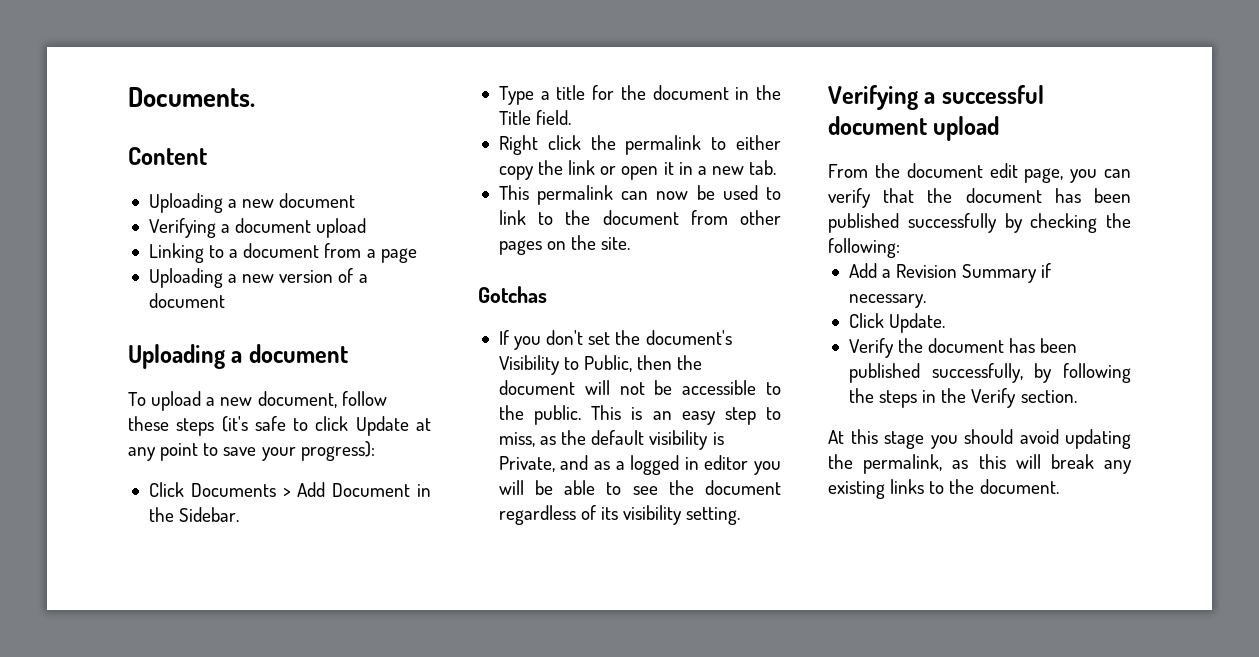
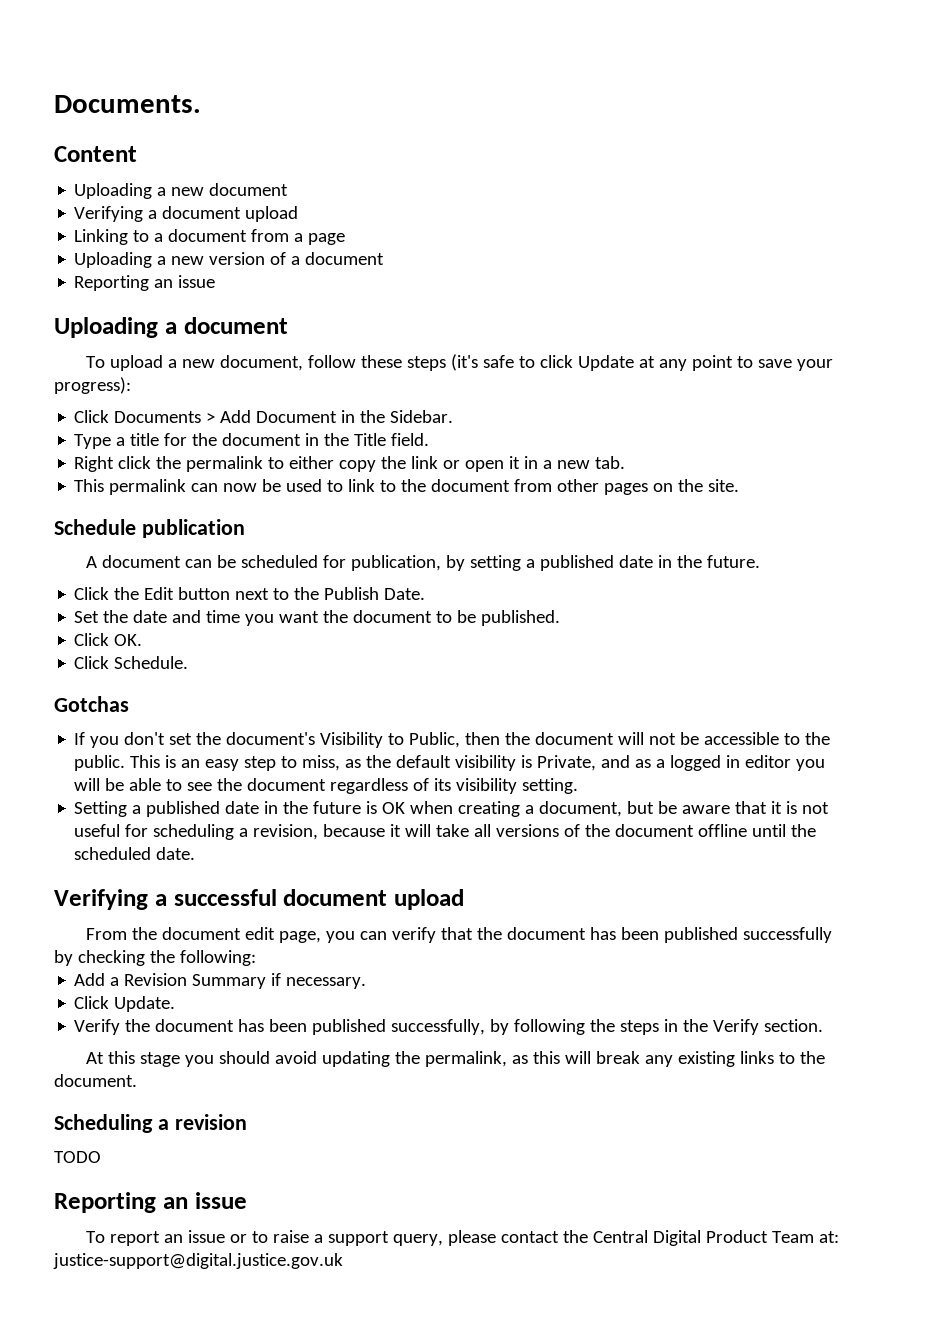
  Uploading a new version of a document
+ Reporting an issue
+ Schedule publication
+ A document can be scheduled for publication, by setting a published date in the future.
+ Click the Edit button next to the Publish Date.
+ Set the date and time you want the document to be published.
+ Click OK.
+ Click Schedule.
+ Setting a published date in the future is OK when creating a document, but be aware that it is not useful for scheduling a revision, because it will take all versions of the document offline until the scheduled date.
+ Scheduling a revision
+ TODO
+ Reporting an issue
+ To report an issue or to raise a support query, please contact the Central Digital Product Team at: justice-support@digital.justice.gov.uk

